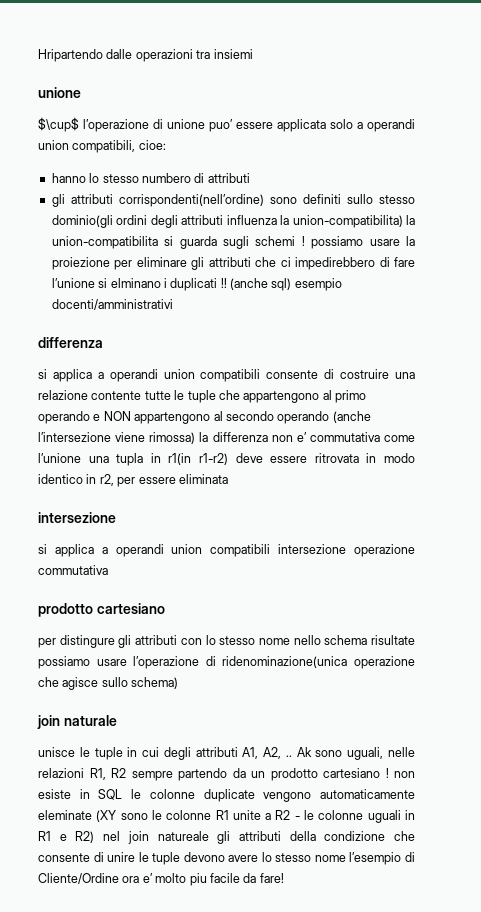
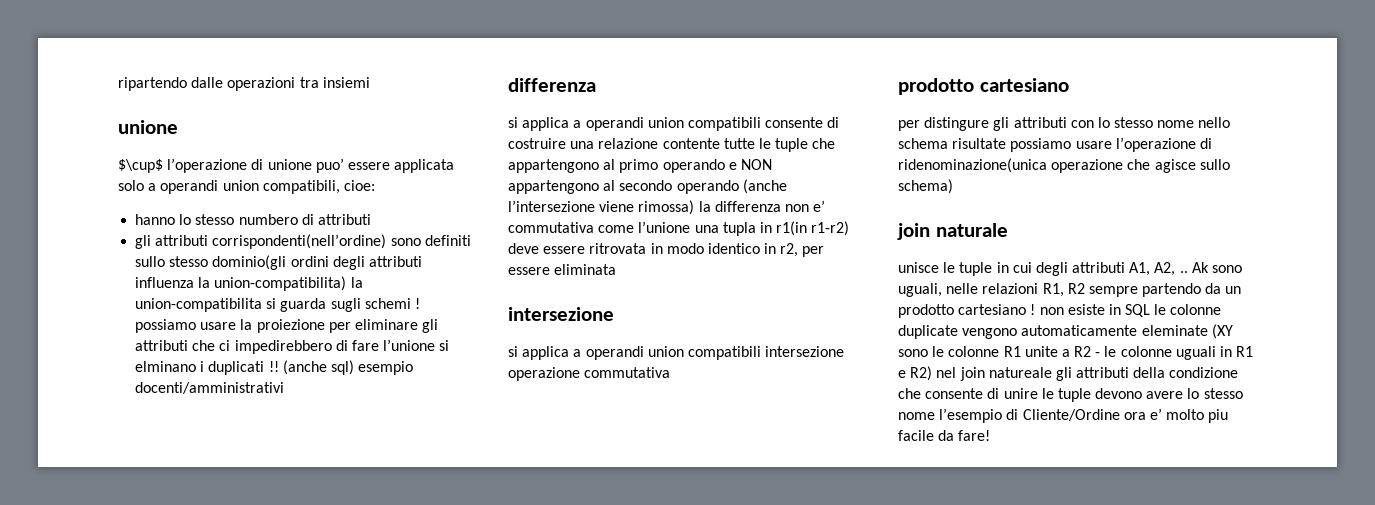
- Hripartendo dalle operazioni tra insiemi
+ ripartendo dalle operazioni tra insiemi

